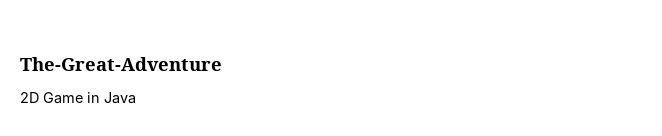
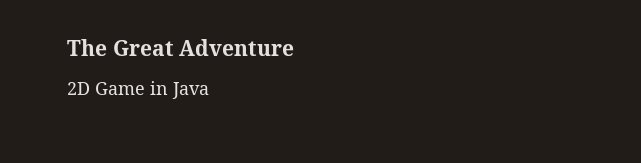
- The-Great-Adventure
+ The Great Adventure

